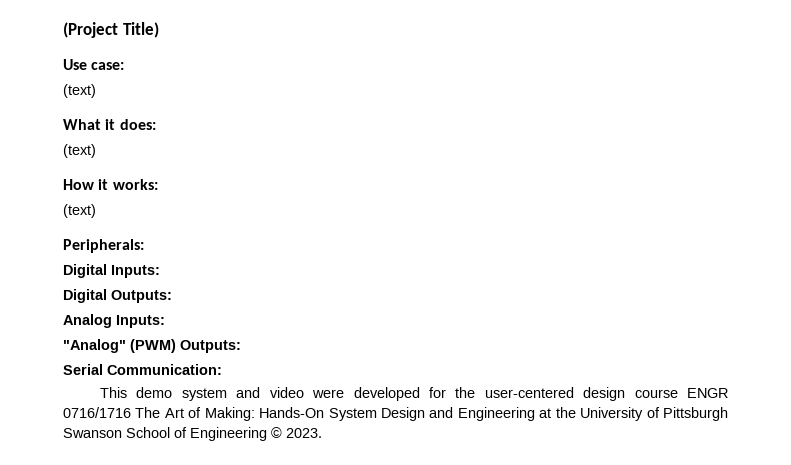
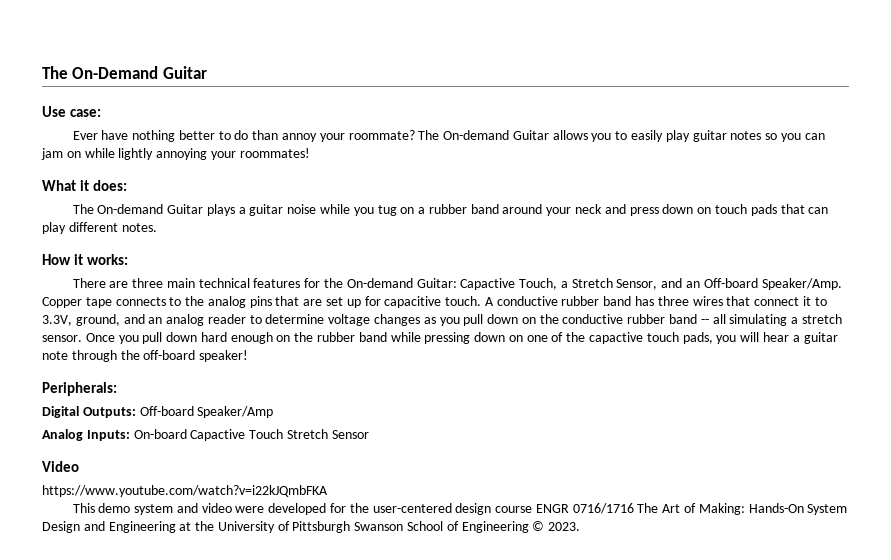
- (Project Title)
+ The On-Demand Guitar
  Use case:
- (text)
+ Ever have nothing better to do than annoy your roommate? The On-demand Guitar allows you to easily play guitar notes so you can jam on while lightly annoying your roommates!
  What it does:
- (text)
+ The On-demand Guitar plays a guitar noise while you tug on a rubber band around your neck and press down on touch pads that can play different notes.
  How it works:
- (text)
+ There are three main technical features for the On-demand Guitar: Capactive Touch, a Stretch Sensor, and an Off-board Speaker/Amp. Copper tape connects to the analog pins that are set up for capacitive touch. A conductive rubber band has three wires that connect it to 3.3V, ground, and an analog reader to determine voltage changes as you pull down on the conductive rubber band -- all simulating a stretch sensor. Once you pull down hard enough on the rubber band while pressing down on one of the capactive touch pads, you will hear a guitar note through the off-board speaker!
- Digital Inputs:
- Digital Outputs:
+ Digital Outputs: Off-board Speaker/Amp
- Analog Inputs:
- "Analog" (PWM) Outputs:
- Serial Communication:
+ Analog Inputs: On-board Capactive Touch Stretch Sensor
+ Video
+ https://www.youtube.com/watch?v=i22kJQmbFKA

